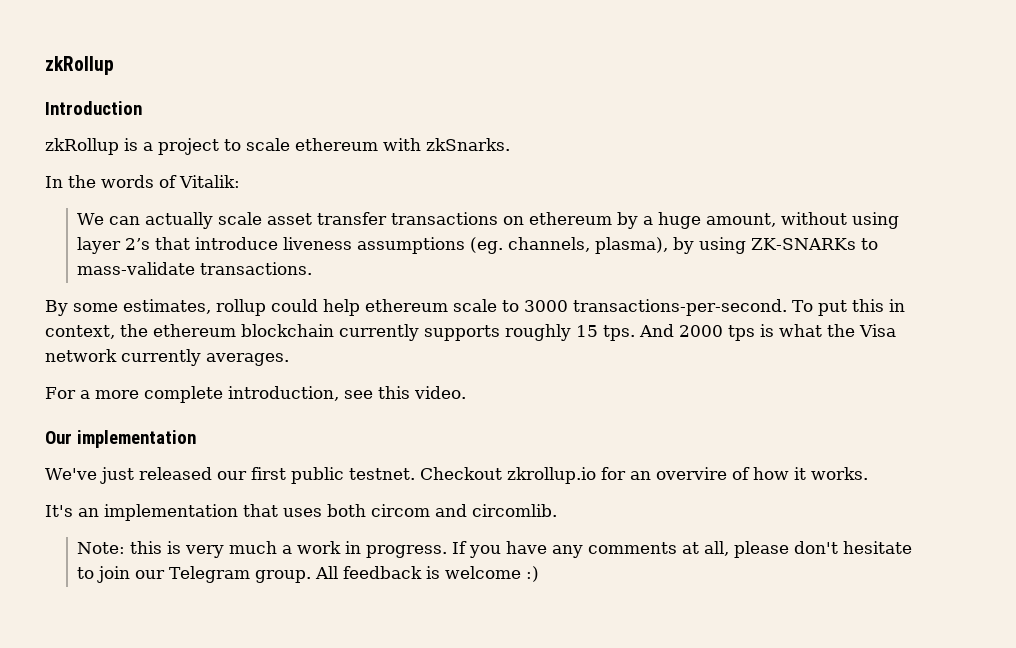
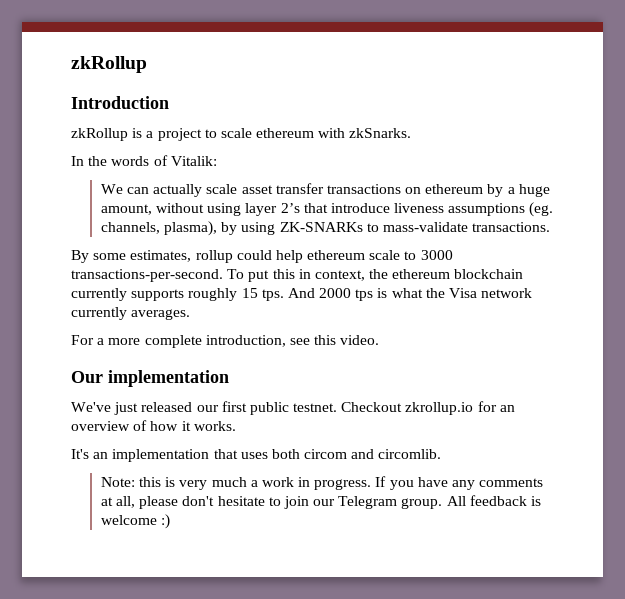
- Checkout zkrollup.io for an overvire of how it works.
+ Checkout zkrollup.io for an overview of how it works.

